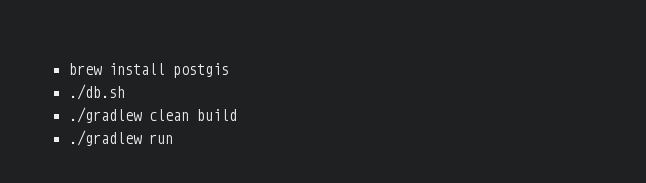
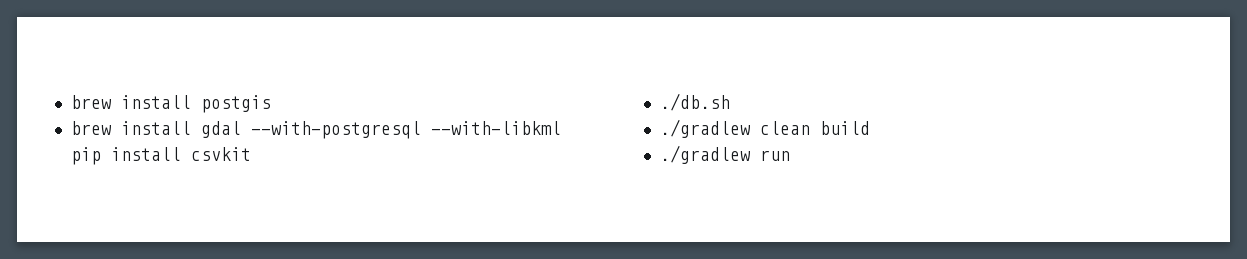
+ brew install gdal --with-postgresql --with-libkml pip install csvkit

